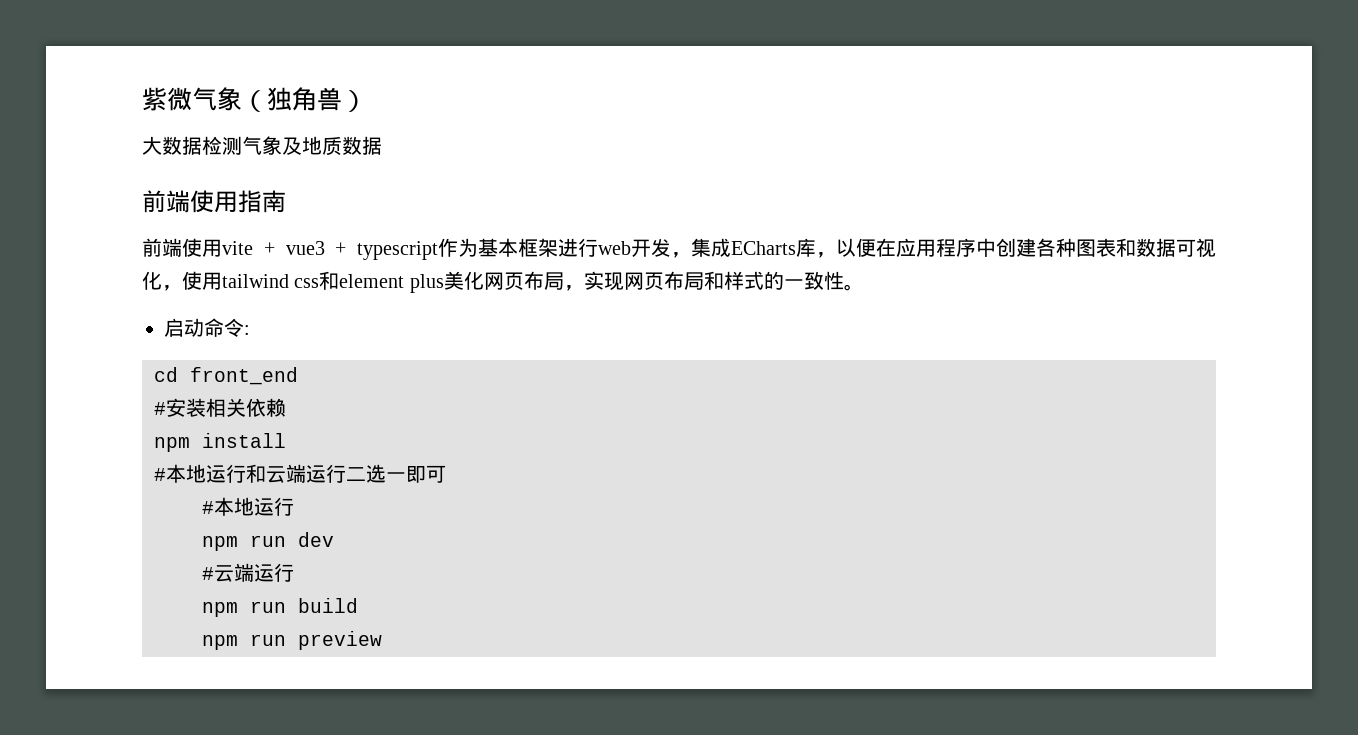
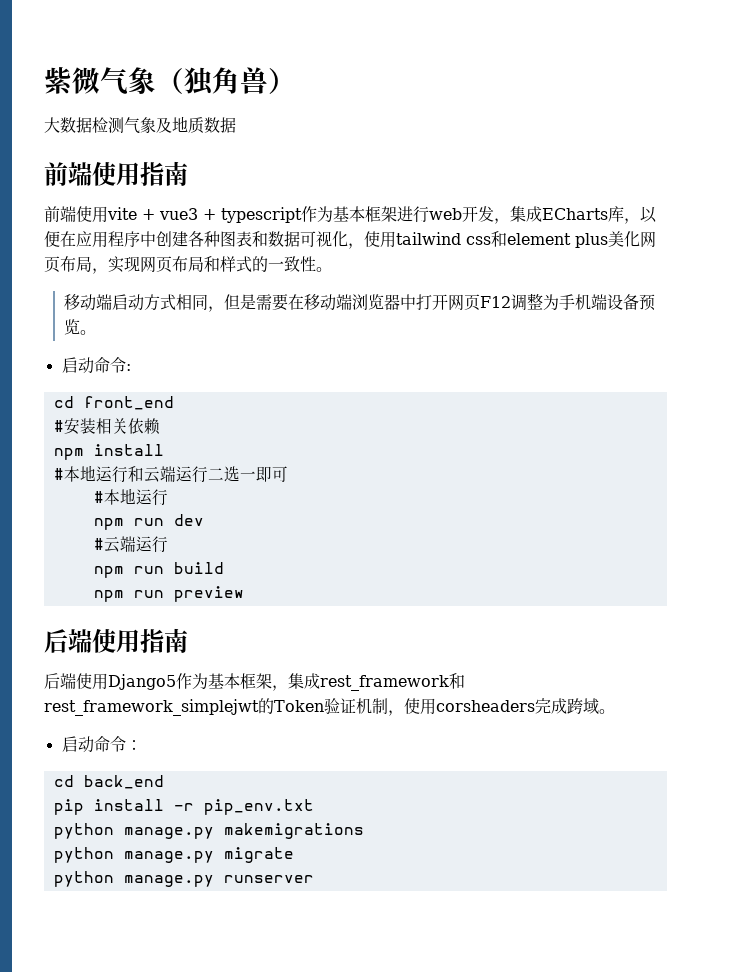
+ 移动端启动方式相同，但是需要在移动端浏览器中打开网页F12调整为手机端设备预览。
+ 后端使用指南
+ 后端使用Django5作为基本框架，集成rest_framework和rest_framework_simplejwt的Token验证机制，使用corsheaders完成跨域。
+ 启动命令：
+ cd back_end
+ pip install -r pip_env.txt
+ python manage.py makemigrations
+ python manage.py migrate
+ python manage.py runserver

